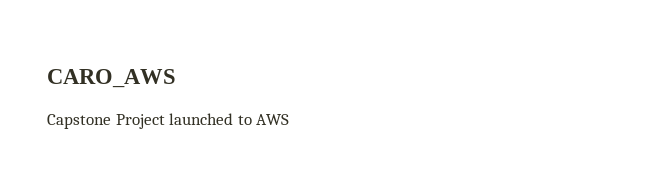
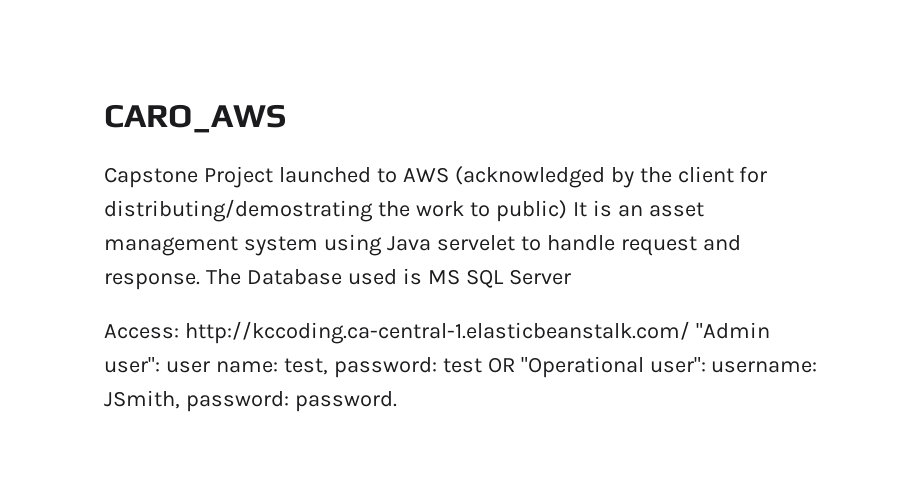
- Capstone Project launched to AWS
+ Capstone Project launched to AWS (acknowledged by the client for distributing/demostrating the work to public) It is an asset management system using Java servelet to handle request and response. The Database used is MS SQL Server
+ Access: http://kccoding.ca-central-1.elasticbeanstalk.com/ "Admin user": user name: test, password: test OR "Operational user": username: JSmith, password: password.

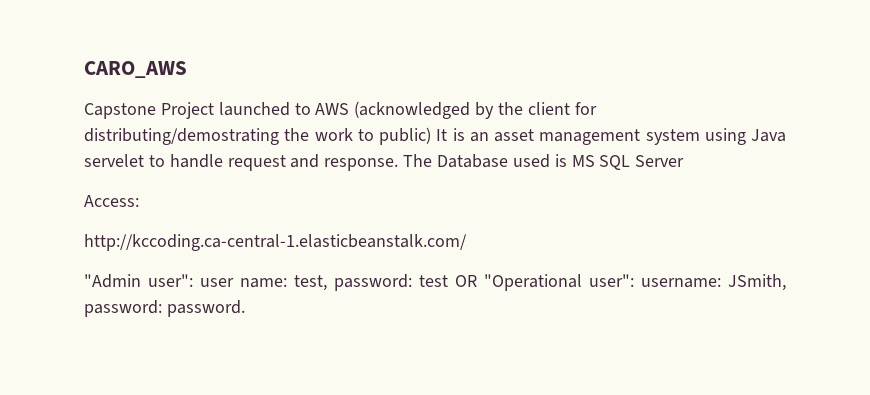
- Access: http://kccoding.ca-central-1.elasticbeanstalk.com/ "Admin user": user name: test, password: test OR "Operational user": username: JSmith, password: password.
+ Access:
+ http://kccoding.ca-central-1.elasticbeanstalk.com/
+ "Admin user": user name: test, password: test OR "Operational user": username: JSmith, password: password.

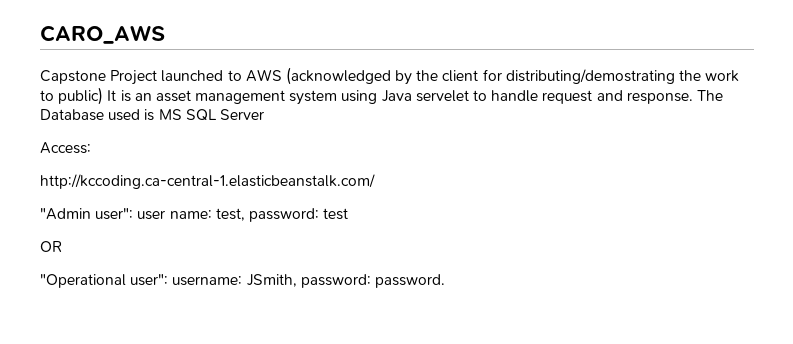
- "Admin user": user name: test, password: test OR "Operational user": username: JSmith, password: password.
+ "Admin user": user name: test, password: test
+ OR
+ "Operational user": username: JSmith, password: password.

